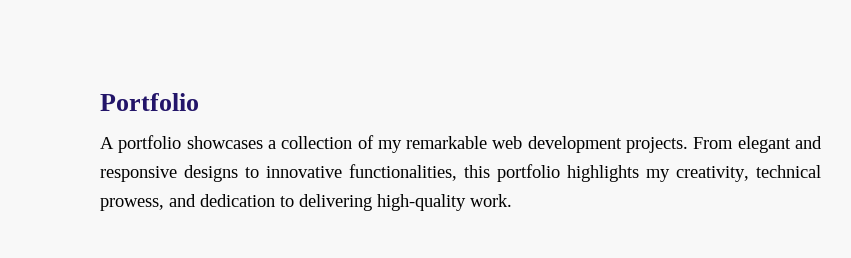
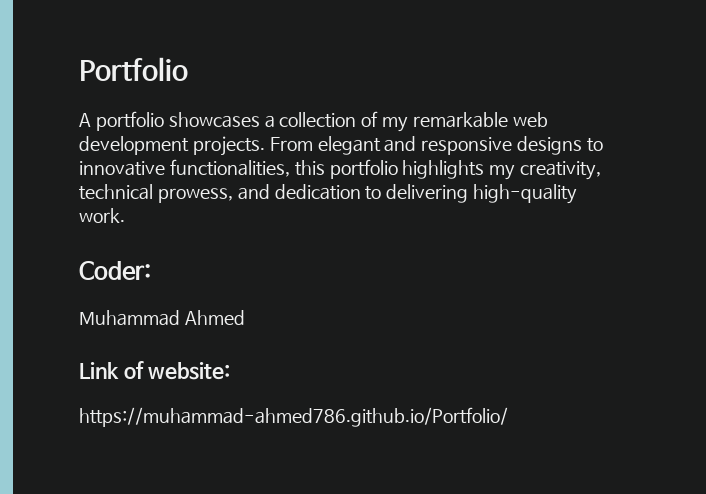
+ Coder:
+ Muhammad Ahmed
+ Link of website:
+ https://muhammad-ahmed786.github.io/Portfolio/

